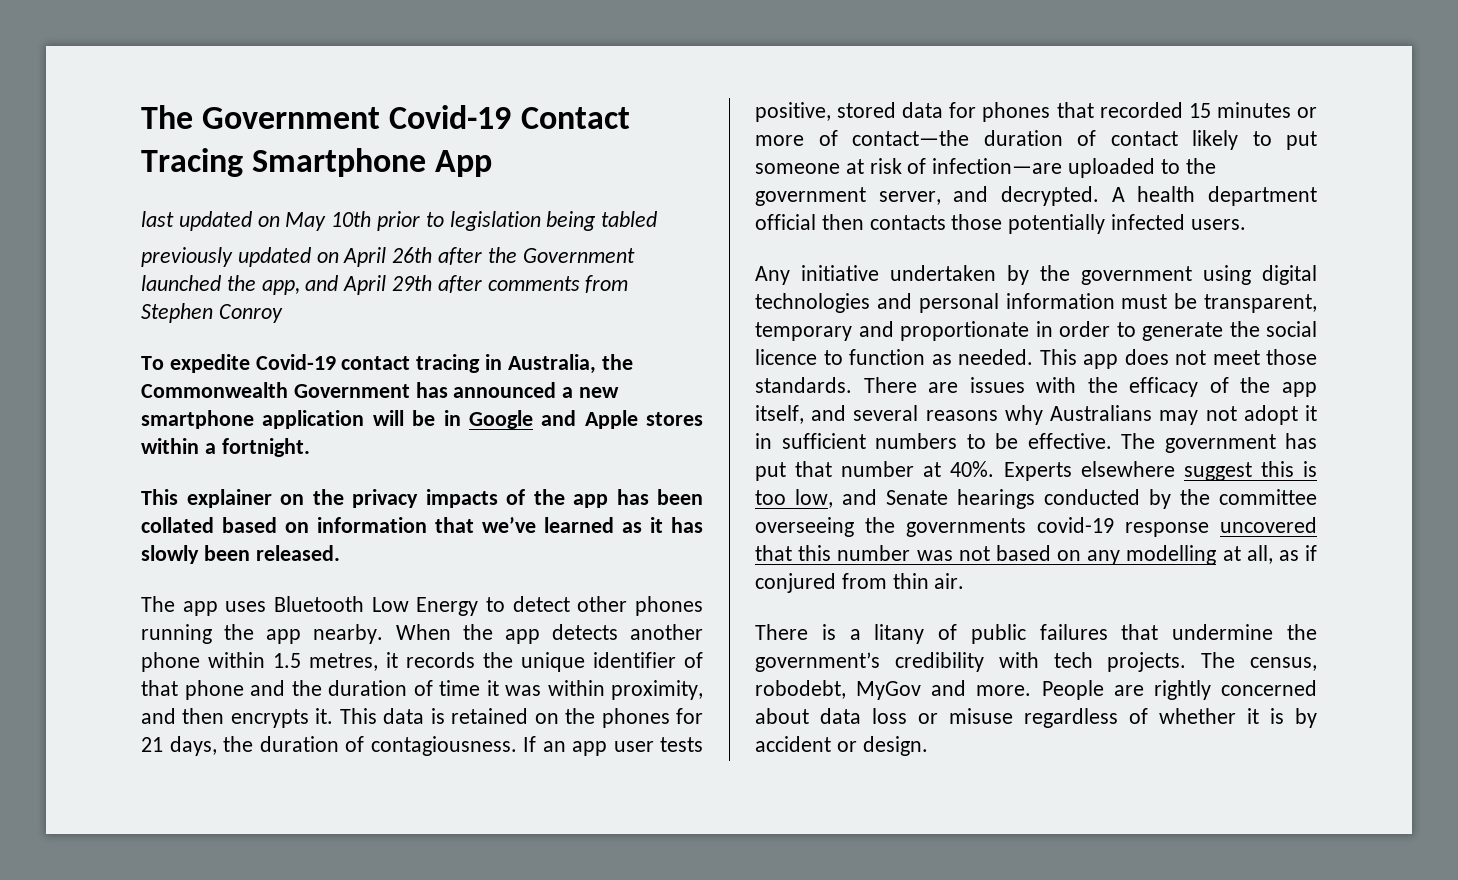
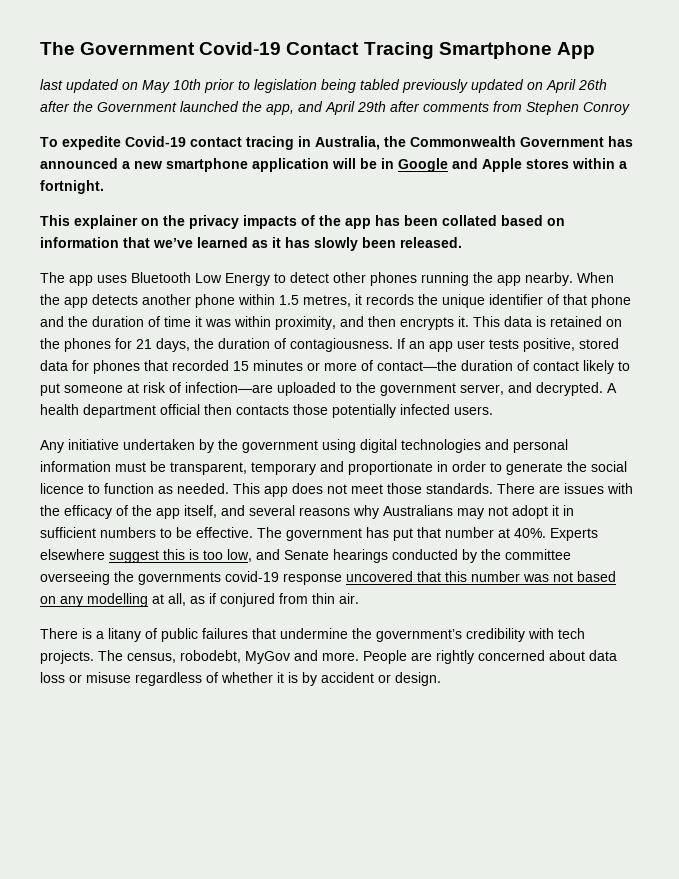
- last updated on May 10th prior to legislation being tabled
- previously updated on April 26th after the Government launched the app, and April 29th after comments from Stephen Conroy
+ last updated on May 10th prior to legislation being tabled previously updated on April 26th after the Government launched the app, and April 29th after comments from Stephen Conroy

